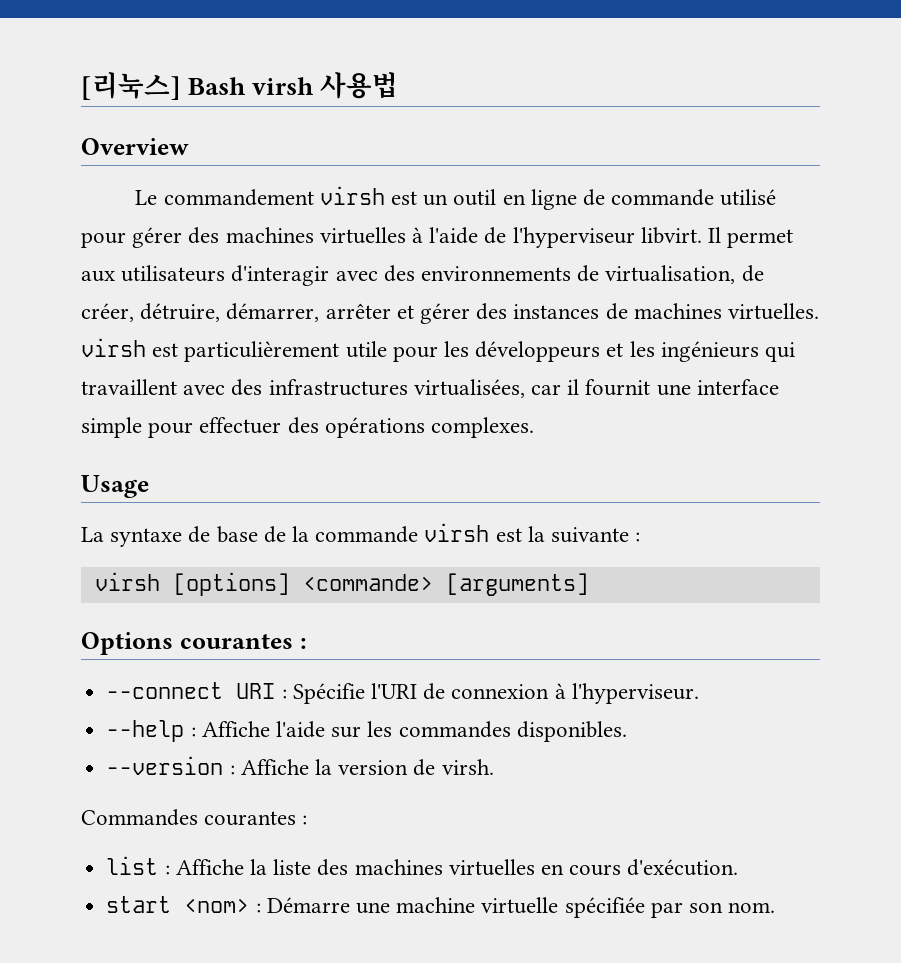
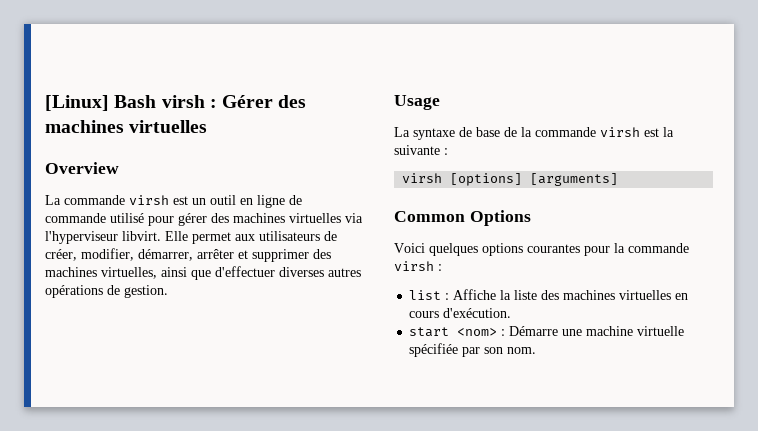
- [리눅스] Bash virsh 사용법
+ [Linux] Bash virsh : Gérer des machines virtuelles
- Le commandement virsh est un outil en ligne de commande utilisé pour gérer des machines virtuelles à l'aide de l'hyperviseur libvirt.
+ La commande virsh est un outil en ligne de commande utilisé pour gérer des machines virtuelles via l'hyperviseur libvirt.
- Il permet aux utilisateurs d'interagir avec des environnements de virtualisation, de créer, détruire, démarrer, arrêter et gérer des instances de machines virtuelles. virsh est particulièrement utile pour les développeurs et les ingénieurs qui travaillent avec des infrastructures virtualisées, car il fournit une interface simple pour effectuer des opérations complexes.
+ Elle permet aux utilisateurs de créer, modifier, démarrer, arrêter et supprimer des machines virtuelles, ainsi que d'effectuer diverses autres opérations de gestion.
- virsh [options] <commande> [arguments]
+ virsh [options] [arguments]
- Options courantes :
- --connect URI : Spécifie l'URI de connexion à l'hyperviseur.
- --help : Affiche l'aide sur les commandes disponibles.
- --version : Affiche la version de virsh.
- Commandes courantes :
+ Common Options
+ Voici quelques options courantes pour la commande virsh :

